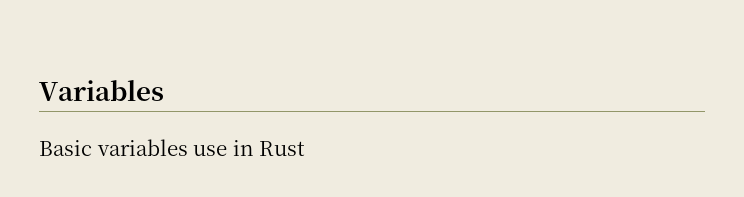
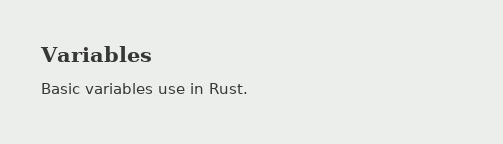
- Basic variables use in Rust
+ Basic variables use in Rust.

